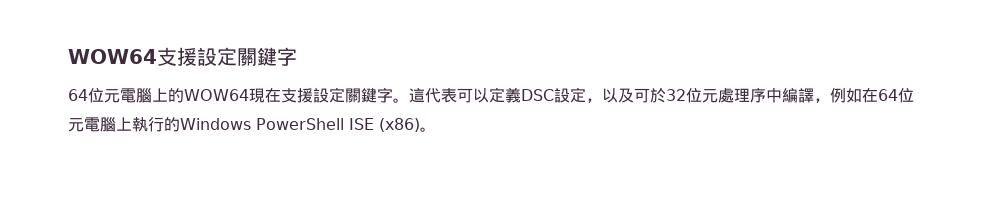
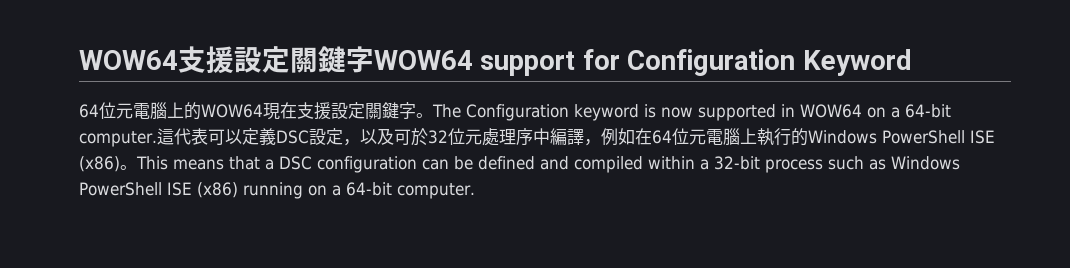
- WOW64支援設定關鍵字
+ WOW64支援設定關鍵字WOW64 support for Configuration Keyword
+ The Configuration keyword is now supported in WOW64 on a 64-bit computer.
+ This means that a DSC configuration can be defined and compiled within a 32-bit process such as Windows PowerShell ISE (x86) running on a 64-bit computer.

